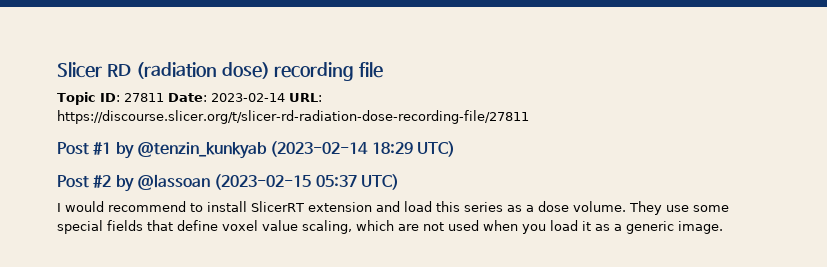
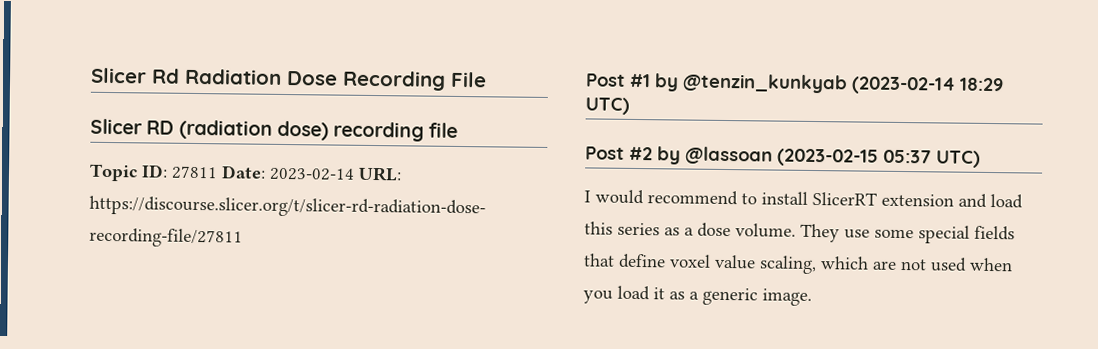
+ Slicer Rd Radiation Dose Recording File

